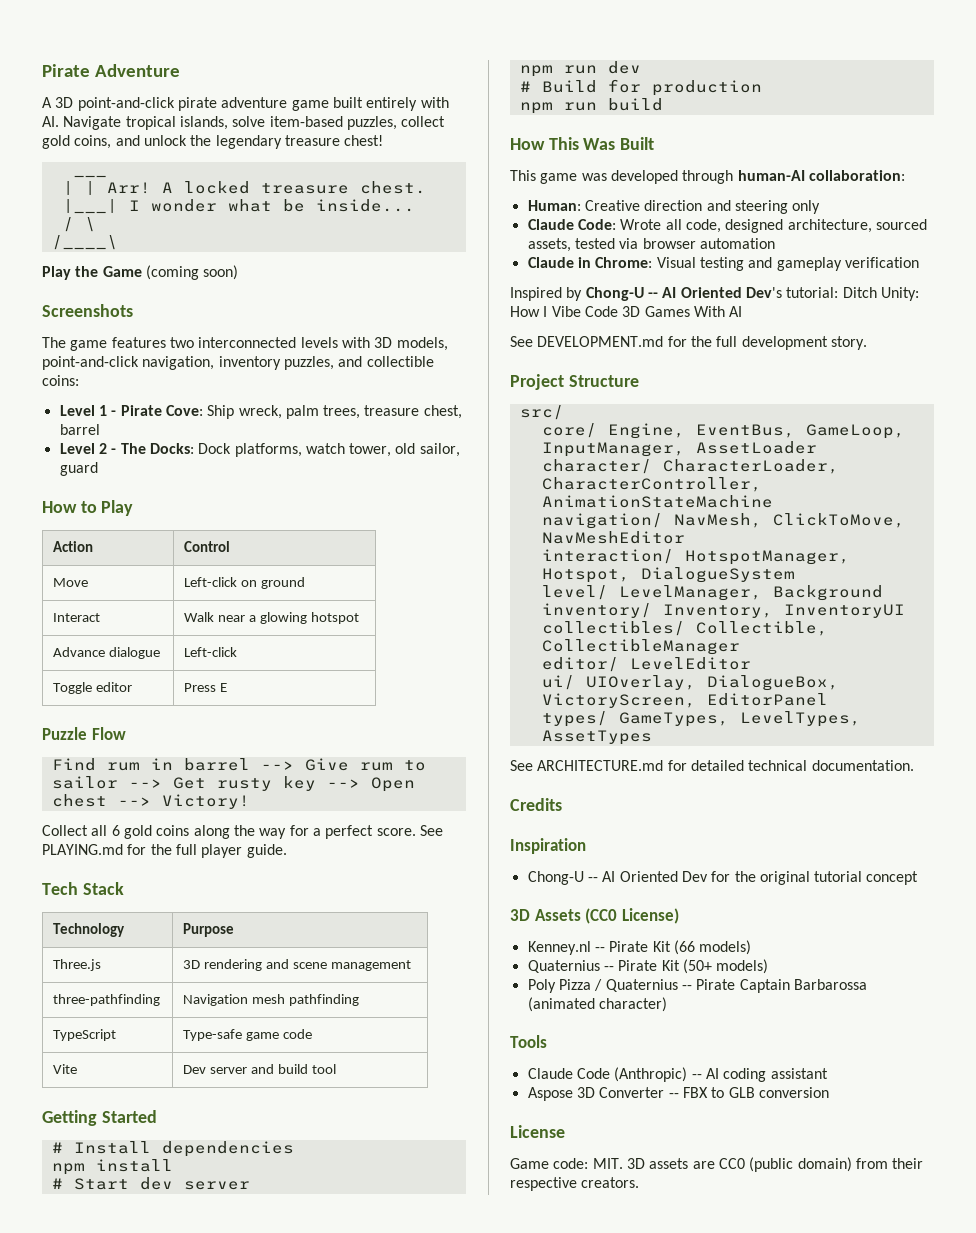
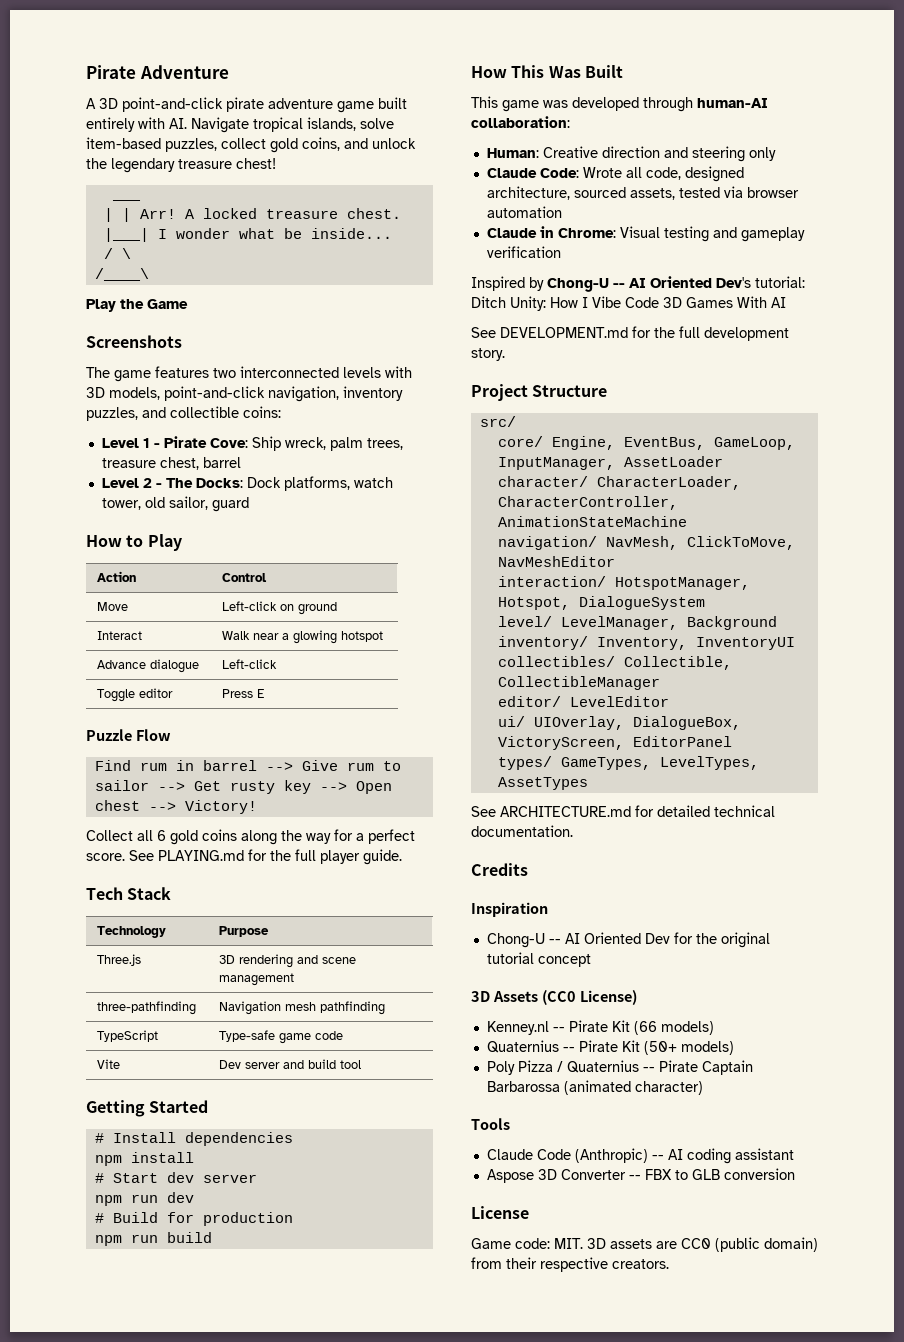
- Play the Game (coming soon)
+ Play the Game

